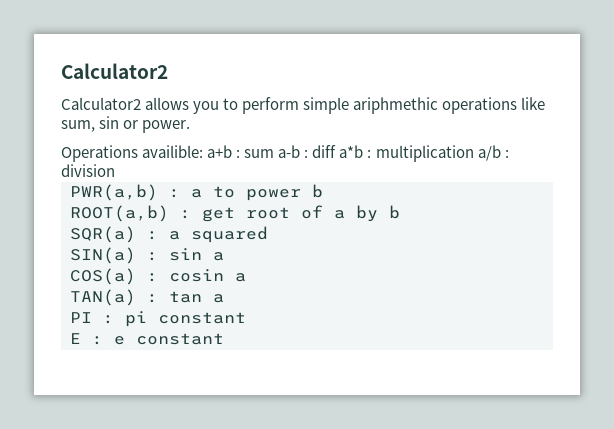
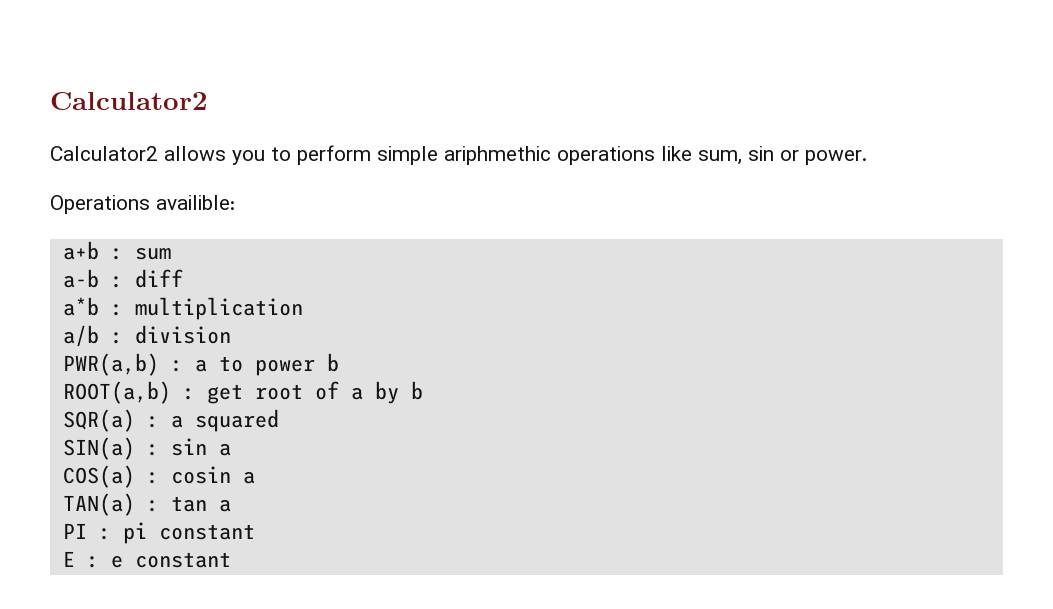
- Operations availible: a+b : sum a-b : diff a*b : multiplication a/b : division
+ Operations availible:
+ a+b : sum
+ a-b : diff
+ a*b : multiplication
+ a/b : division

